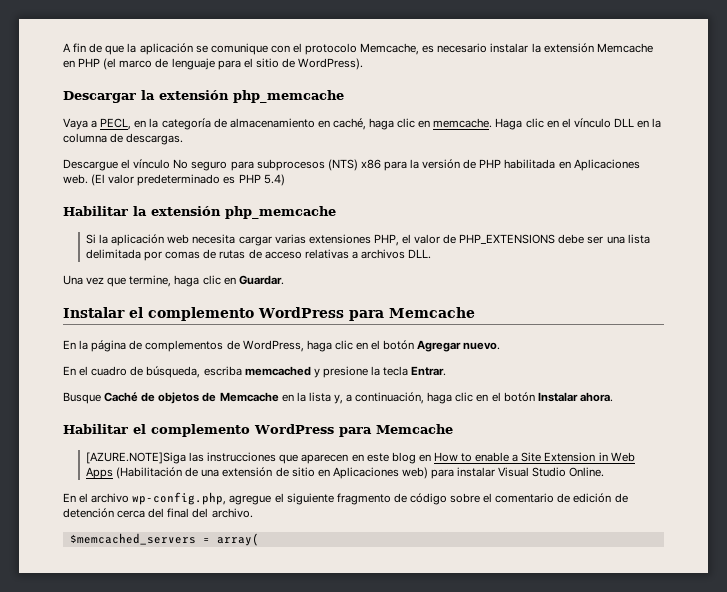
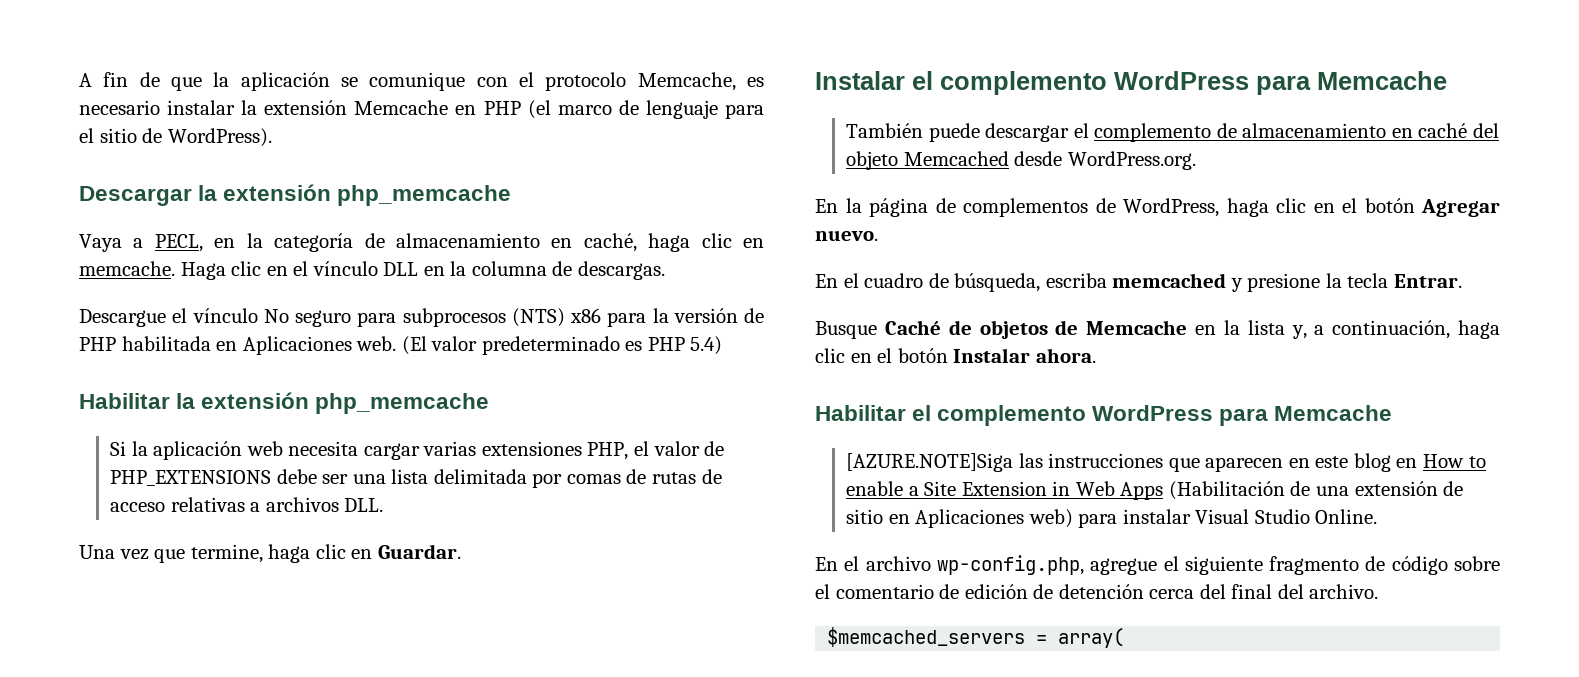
+ También puede descargar el complemento de almacenamiento en caché del objeto Memcached desde WordPress.org.

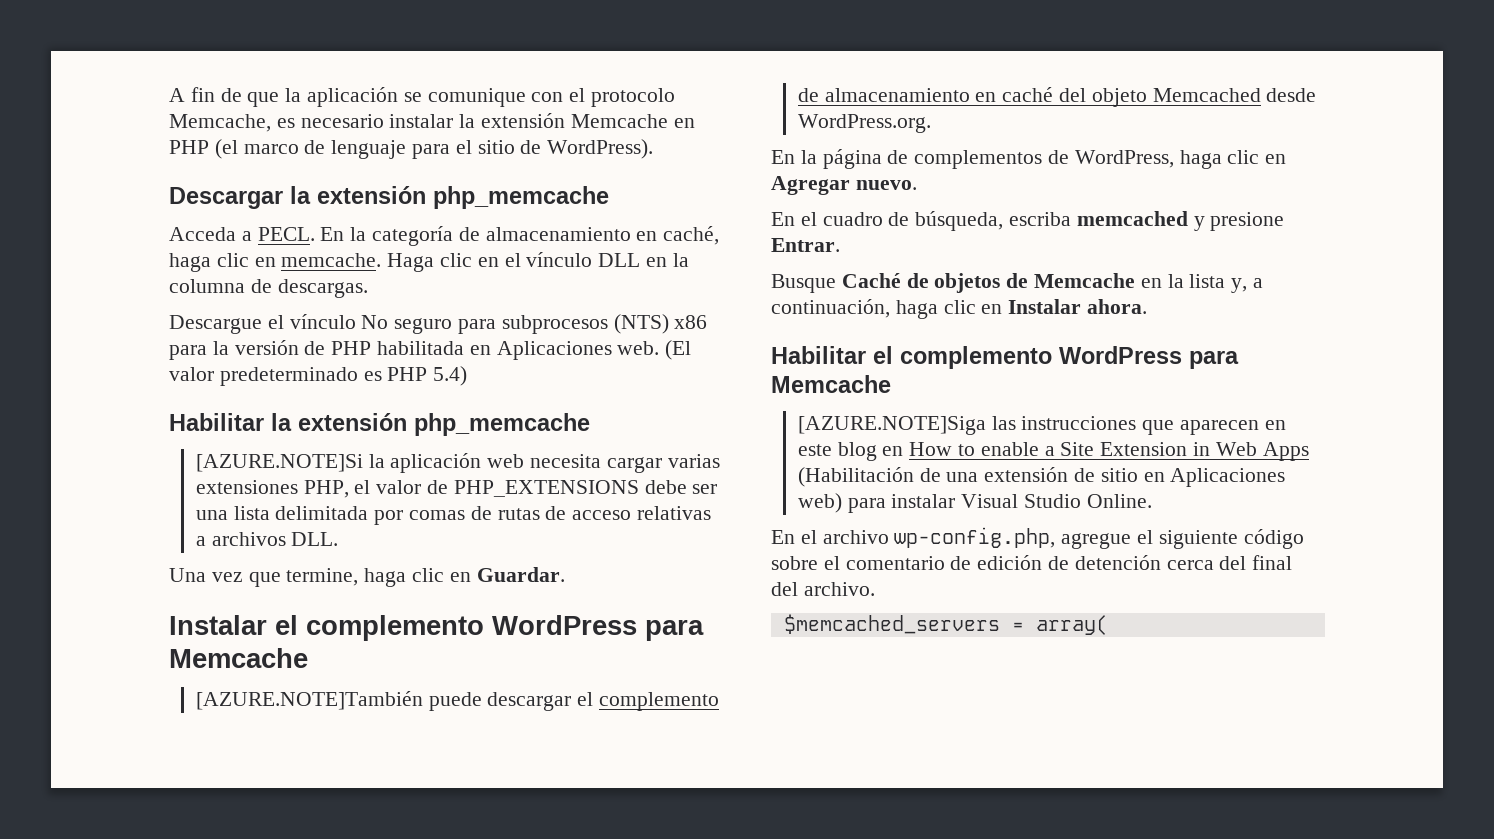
- Vaya a PECL, en la categoría de almacenamiento en caché, haga clic en memcache.
+ Acceda a PECL. En la categoría de almacenamiento en caché, haga clic en memcache.
- Si la aplicación web necesita cargar varias extensiones PHP, el valor de PHP_EXTENSIONS debe ser una lista delimitada por comas de rutas de acceso relativas a archivos DLL.
+ [AZURE.NOTE]Si la aplicación web necesita cargar varias extensiones PHP, el valor de PHP_EXTENSIONS debe ser una lista delimitada por comas de rutas de acceso relativas a archivos DLL.
- También puede descargar el complemento de almacenamiento en caché del objeto Memcached desde WordPress.org.
+ [AZURE.NOTE]También puede descargar el complemento de almacenamiento en caché del objeto Memcached desde WordPress.org.
- En la página de complementos de WordPress, haga clic en el botón Agregar nuevo.
+ En la página de complementos de WordPress, haga clic en Agregar nuevo.
- En el cuadro de búsqueda, escriba memcached y presione la tecla Entrar.
+ En el cuadro de búsqueda, escriba memcached y presione Entrar.
- Busque Caché de objetos de Memcache en la lista y, a continuación, haga clic en el botón Instalar ahora.
+ Busque Caché de objetos de Memcache en la lista y, a continuación, haga clic en Instalar ahora.
- En el archivo wp-config.php, agregue el siguiente fragmento de código sobre el comentario de edición de detención cerca del final del archivo.
+ En el archivo wp-config.php, agregue el siguiente código sobre el comentario de edición de detención cerca del final del archivo.

